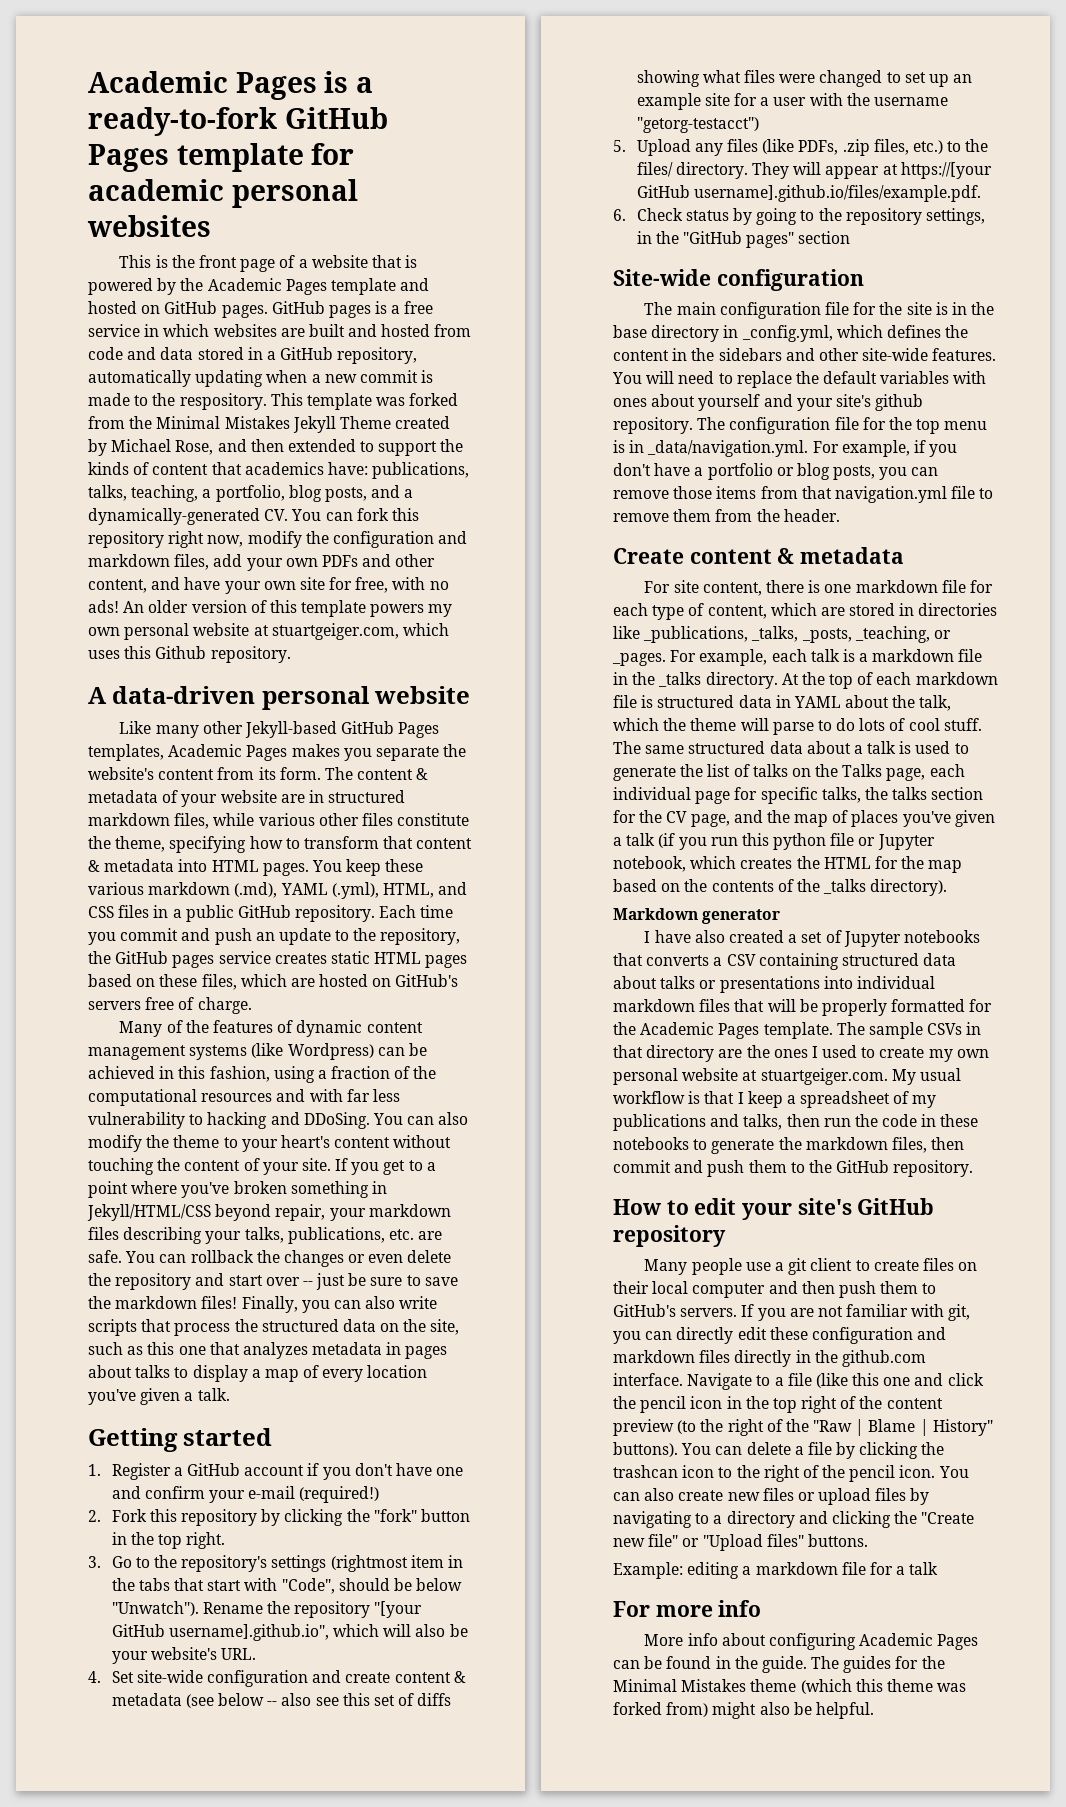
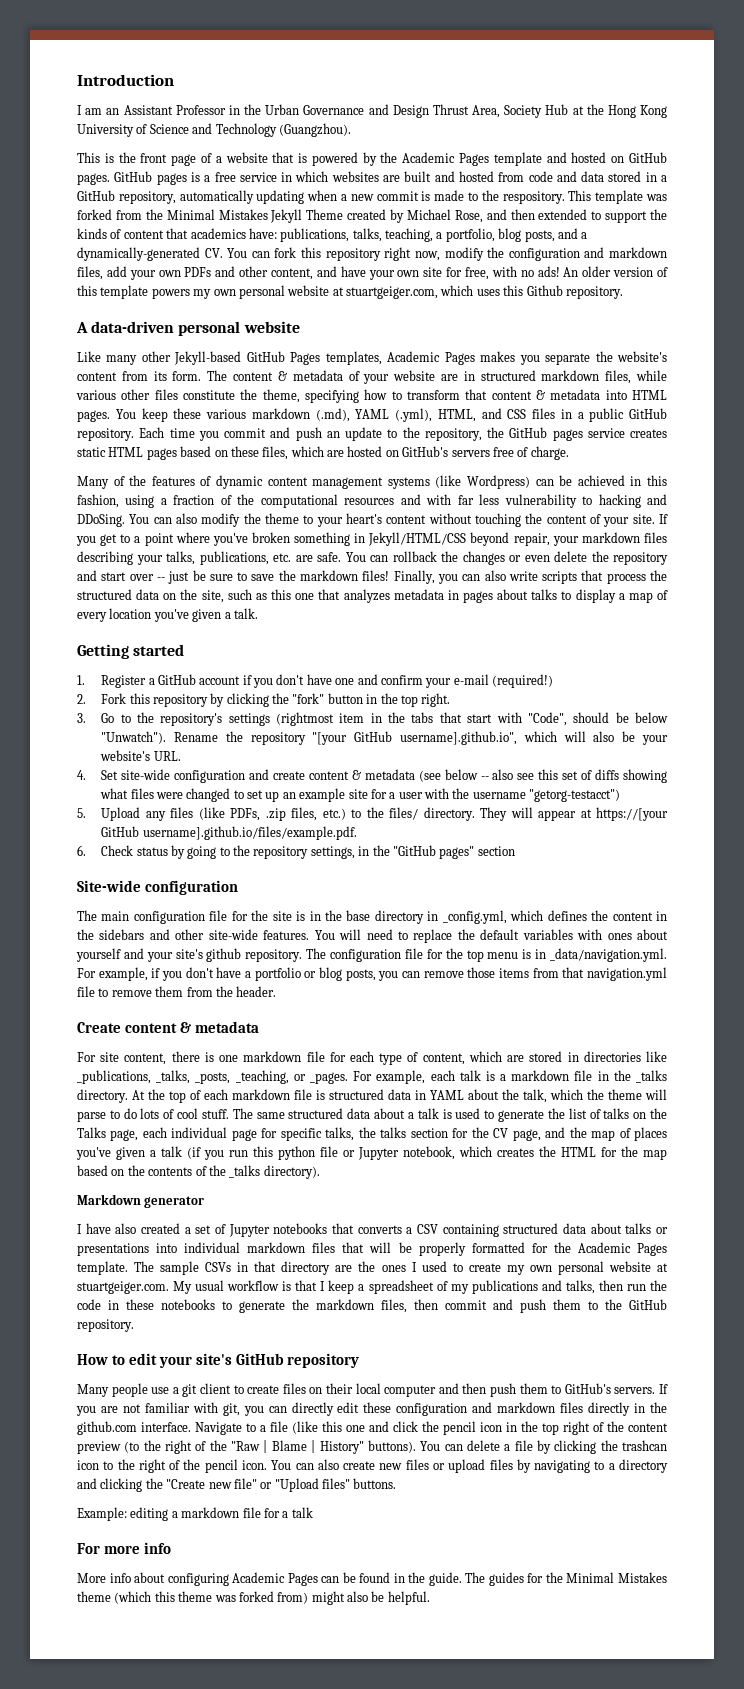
- Academic Pages is a ready-to-fork GitHub Pages template for academic personal websites
+ Introduction
+ I am an Assistant Professor in the Urban Governance and Design Thrust Area, Society Hub at the Hong Kong University of Science and Technology (Guangzhou).

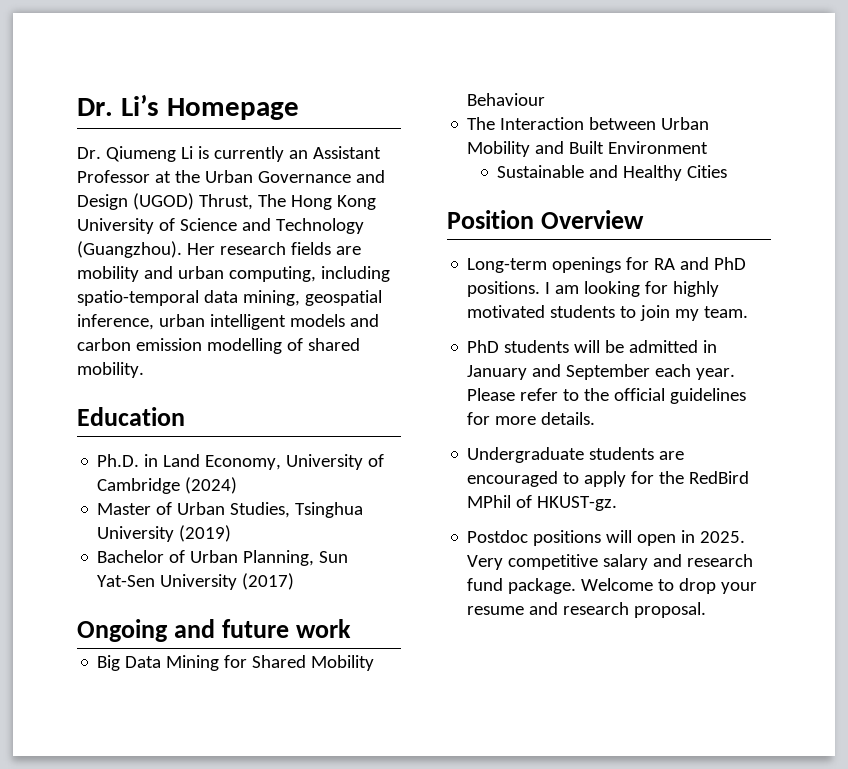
- Introduction
- I am an Assistant Professor in the Urban Governance and Design Thrust Area, Society Hub at the Hong Kong University of Science and Technology (Guangzhou).
- This is the front page of a website that is powered by the Academic Pages template and hosted on GitHub pages. GitHub pages is a free service in which websites are built and hosted from code and data stored in a GitHub repository, automatically updating when a new commit is made to the respository. This template was forked from the Minimal Mistakes Jekyll Theme created by Michael Rose, and then extended to support the kinds of content that academics have: publications, talks, teaching, a portfolio, blog posts, and a dynamically-generated CV. You can fork this repository right now, modify the configuration and markdown files, add your own PDFs and other content, and have your own site for free, with no ads! An older version of this template powers my own personal website at stuartgeiger.com, which uses this Github repository.
- A data-driven personal website
- Like many other Jekyll-based GitHub Pages templates, Academic Pages makes you separate the website's content from its form. The content & metadata of your website are in structured markdown files, while various other files constitute the theme, specifying how to transform that content & metadata into HTML pages. You keep these various markdown (.md), YAML (.yml), HTML, and CSS files in a public GitHub repository. Each time you commit and push an update to the repository, the GitHub pages service creates static HTML pages based on these files, which are hosted on GitHub's servers free of charge.
- Many of the features of dynamic content management systems (like Wordpress) can be achieved in this fashion, using a fraction of the computational resources and with far less vulnerability to hacking and DDoSing. You can also modify the theme to your heart's content without touching the content of your site. If you get to a point where you've broken something in Jekyll/HTML/CSS beyond repair, your markdown files describing your talks, publications, etc. are safe. You can rollback the changes or even delete the repository and start over -- just be sure to save the markdown files! Finally, you can also write scripts that process the structured data on the site, such as this one that analyzes metadata in pages about talks to display a map of every location you've given a talk.
- Getting started
- 1. Register a GitHub account if you don't have one and confirm your e-mail (required!)
- 2. Fork this repository by clicking the "fork" button in the top right.
- 3. Go to the repository's settings (rightmost item in the tabs that start with "Code", should be below "Unwatch"). Rename the repository "[your GitHub username].github.io", which will also be your website's URL.
- 4. Set site-wide configuration and create content & metadata (see below -- also see this set of diffs showing what files were changed to set up an example site for a user with the username "getorg-testacct")
- 5. Upload any files (like PDFs, .zip files, etc.) to the files/ directory. They will appear at https://[your GitHub username].github.io/files/example.pdf.
- 6. Check status by going to the repository settings, in the "GitHub pages" section
- Site-wide configuration
- The main configuration file for the site is in the base directory in _config.yml, which defines the content in the sidebars and other site-wide features. You will need to replace the default variables with ones about yourself and your site's github repository. The configuration file for the top menu is in _data/navigation.yml. For example, if you don't have a portfolio or blog posts, you can remove those items from that navigation.yml file to remove them from the header.
- Create content & metadata
- For site content, there is one markdown file for each type of content, which are stored in directories like _publications, _talks, _posts, _teaching, or _pages. For example, each talk is a markdown file in the _talks directory. At the top of each markdown file is structured data in YAML about the talk, which the theme will parse to do lots of cool stuff. The same structured data about a talk is used to generate the list of talks on the Talks page, each individual page for specific talks, the talks section for the CV page, and the map of places you've given a talk (if you run this python file or Jupyter notebook, which creates the HTML for the map based on the contents of the _talks directory).
- Markdown generator
- I have also created a set of Jupyter notebooks that converts a CSV containing structured data about talks or presentations into individual markdown files that will be properly formatted for the Academic Pages template. The sample CSVs in that directory are the ones I used to create my own personal website at stuartgeiger.com. My usual workflow is that I keep a spreadsheet of my publications and talks, then run the code in these notebooks to generate the markdown files, then commit and push them to the GitHub repository.
- How to edit your site's GitHub repository
- Many people use a git client to create files on their local computer and then push them to GitHub's servers. If you are not familiar with git, you can directly edit these configuration and markdown files directly in the github.com interface. Navigate to a file (like this one and click the pencil icon in the top right of the content preview (to the right of the "Raw | Blame | History" buttons). You can delete a file by clicking the trashcan icon to the right of the pencil icon. You can also create new files or upload files by navigating to a directory and clicking the "Create new file" or "Upload files" buttons.
- Example: editing a markdown file for a talk
- For more info
- More info about configuring Academic Pages can be found in the guide. The guides for the Minimal Mistakes theme (which this theme was forked from) might also be helpful.
+ Dr. Li’s Homepage
+ Dr. Qiumeng Li is currently an Assistant Professor at the Urban Governance and Design (UGOD) Thrust, The Hong Kong University of Science and Technology (Guangzhou). Her research fields are mobility and urban computing, including spatio-temporal data mining, geospatial inference, urban intelligent models and carbon emission modelling of shared mobility.
+ Education
+ Ph.D. in Land Economy, University of Cambridge (2024)
+ Master of Urban Studies, Tsinghua University (2019)
+ Bachelor of Urban Planning, Sun Yat-Sen University (2017)
+ Ongoing and future work
+ Big Data Mining for Shared Mobility Behaviour
+ The Interaction between Urban Mobility and Built Environment
+ Sustainable and Healthy Cities
+ Position Overview
+ Long-term openings for RA and PhD positions. I am looking for highly motivated students to join my team.
+ PhD students will be admitted in January and September each year. Please refer to the official guidelines for more details.
+ Undergraduate students are encouraged to apply for the RedBird MPhil of HKUST-gz.
+ Postdoc positions will open in 2025. Very competitive salary and research fund package. Welcome to drop your resume and research proposal.

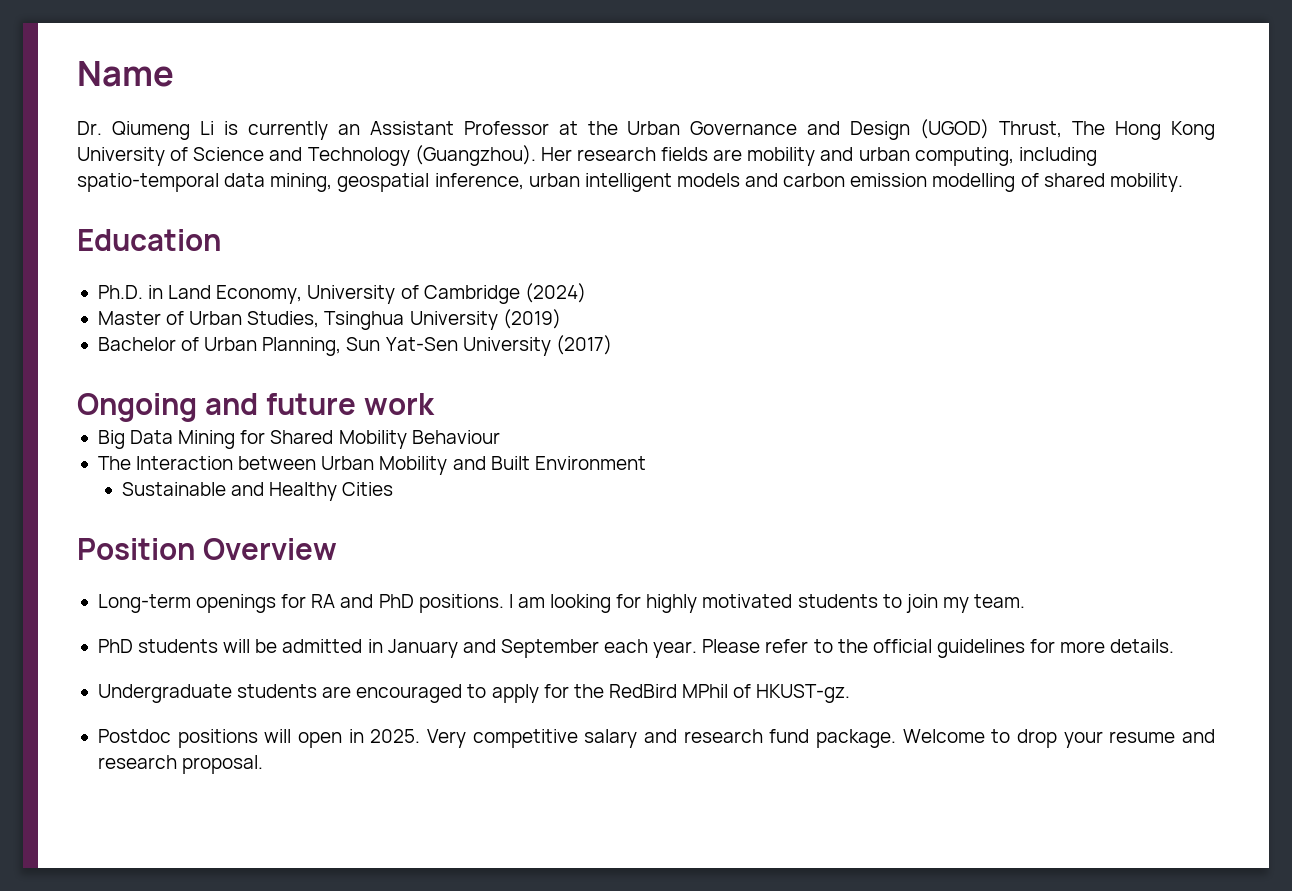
- Dr. Li’s Homepage
+ Name

